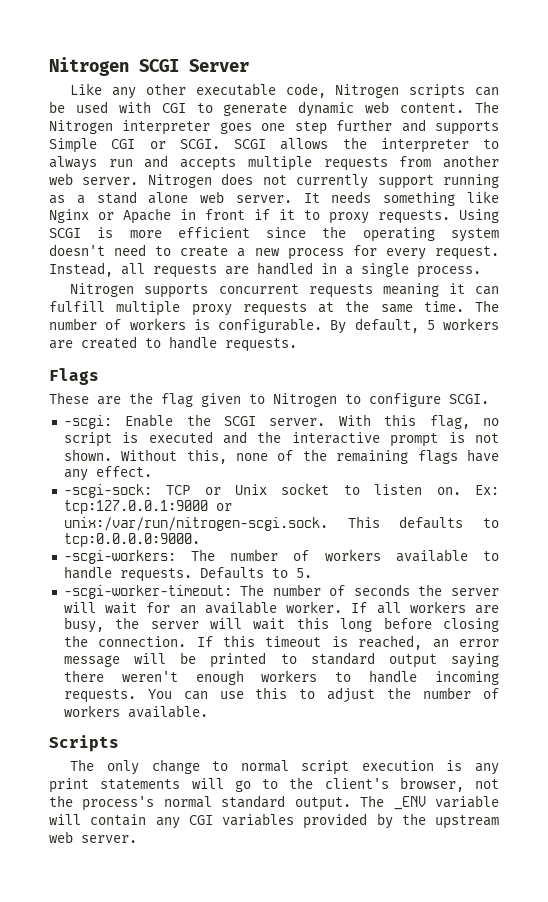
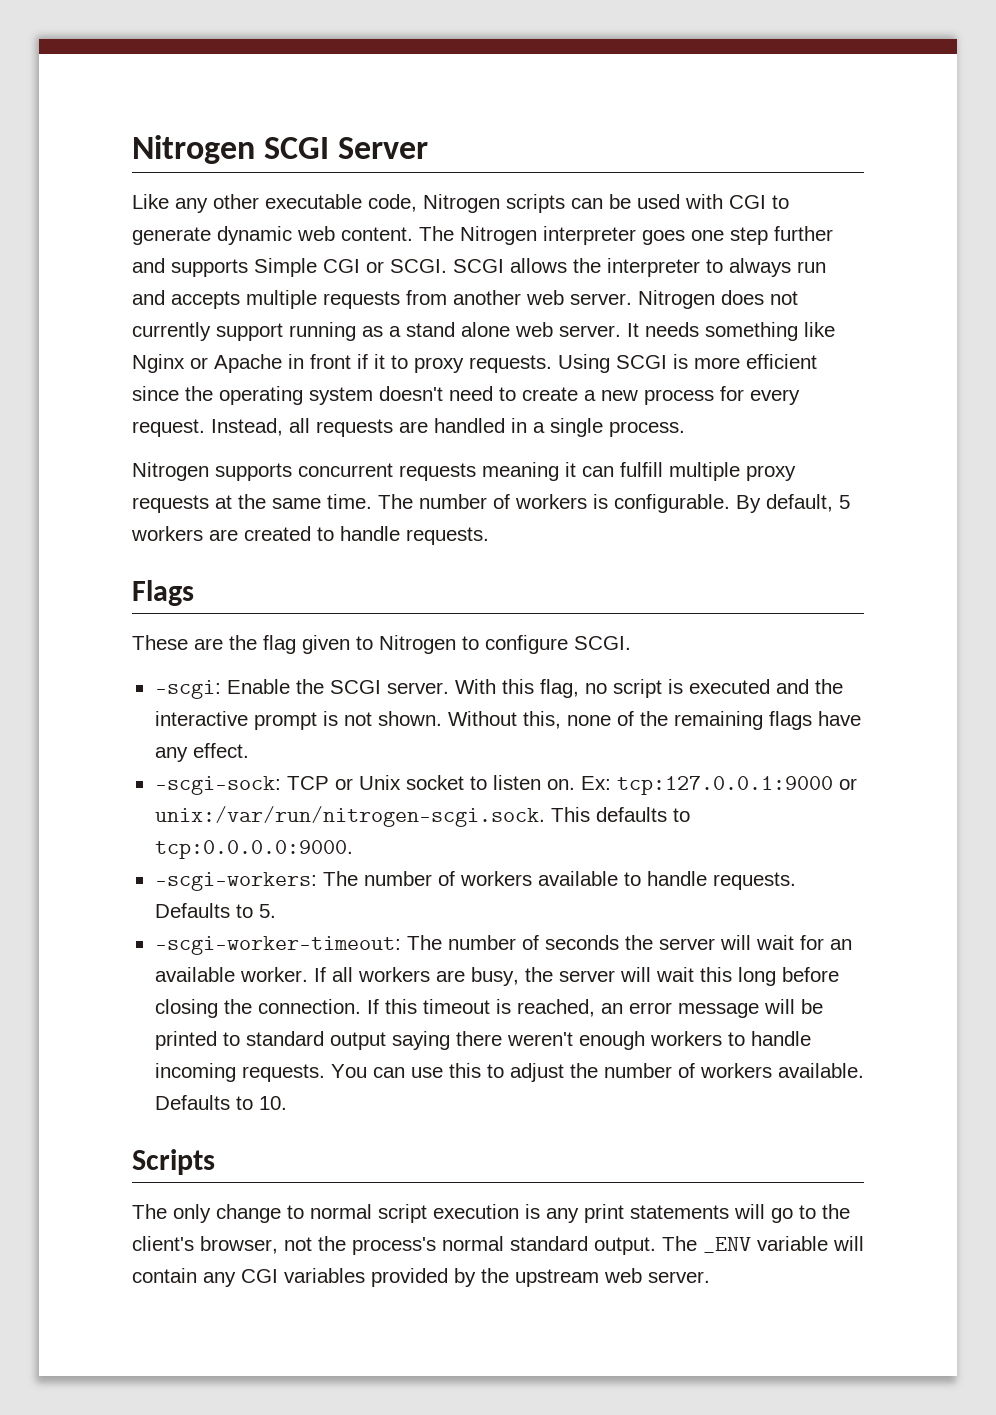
+ Defaults to 10.

